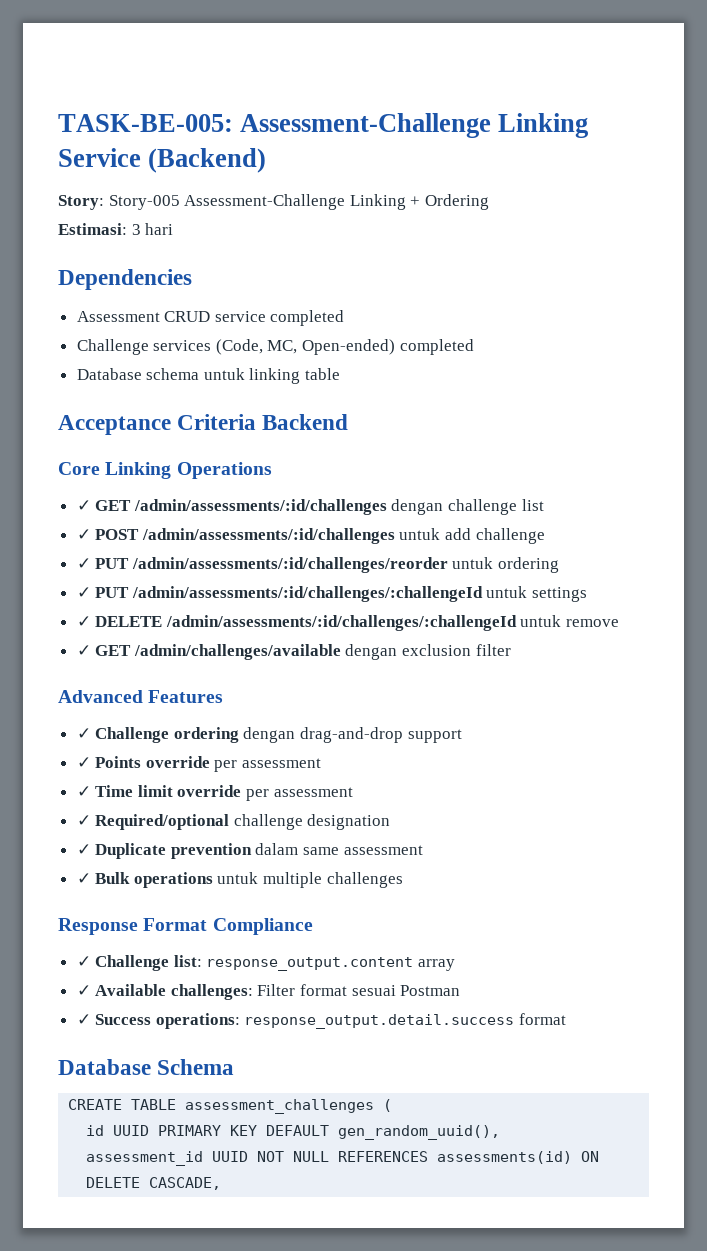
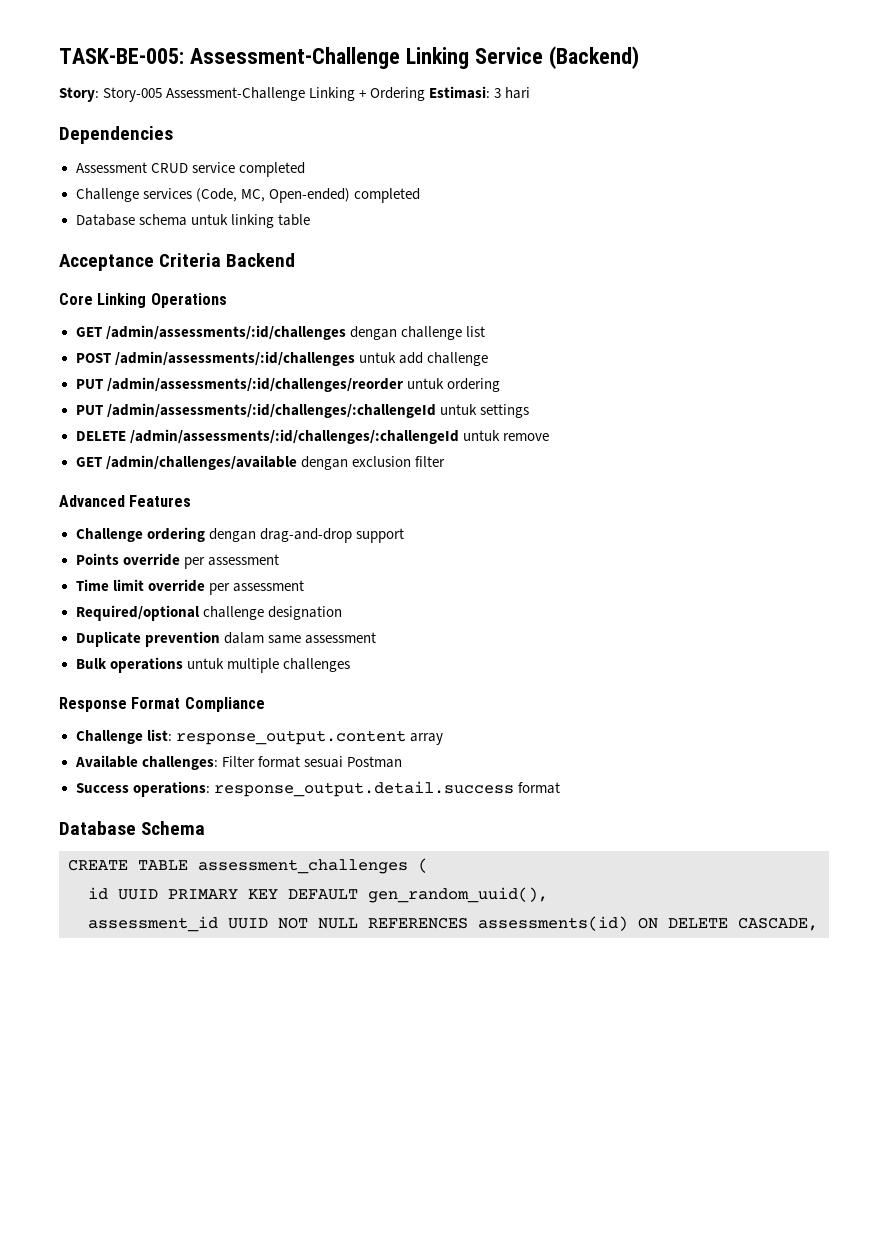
- Story: Story-005 Assessment-Challenge Linking + Ordering
- Estimasi: 3 hari
+ Story: Story-005 Assessment-Challenge Linking + Ordering Estimasi: 3 hari
- ✓ GET /admin/assessments/:id/challenges dengan challenge list
+ GET /admin/assessments/:id/challenges dengan challenge list
- ✓ POST /admin/assessments/:id/challenges untuk add challenge
+ POST /admin/assessments/:id/challenges untuk add challenge
- ✓ PUT /admin/assessments/:id/challenges/reorder untuk ordering
+ PUT /admin/assessments/:id/challenges/reorder untuk ordering
- ✓ PUT /admin/assessments/:id/challenges/:challengeId untuk settings
+ PUT /admin/assessments/:id/challenges/:challengeId untuk settings
- ✓ DELETE /admin/assessments/:id/challenges/:challengeId untuk remove
+ DELETE /admin/assessments/:id/challenges/:challengeId untuk remove
- ✓ GET /admin/challenges/available dengan exclusion filter
+ GET /admin/challenges/available dengan exclusion filter
- ✓ Challenge ordering dengan drag-and-drop support
+ Challenge ordering dengan drag-and-drop support
- ✓ Points override per assessment
+ Points override per assessment
- ✓ Time limit override per assessment
+ Time limit override per assessment
- ✓ Required/optional challenge designation
+ Required/optional challenge designation
- ✓ Duplicate prevention dalam same assessment
+ Duplicate prevention dalam same assessment
- ✓ Bulk operations untuk multiple challenges
+ Bulk operations untuk multiple challenges
- ✓ Challenge list: response_output.content array
+ Challenge list: response_output.content array
- ✓ Available challenges: Filter format sesuai Postman
+ Available challenges: Filter format sesuai Postman
- ✓ Success operations: response_output.detail.success format
+ Success operations: response_output.detail.success format

